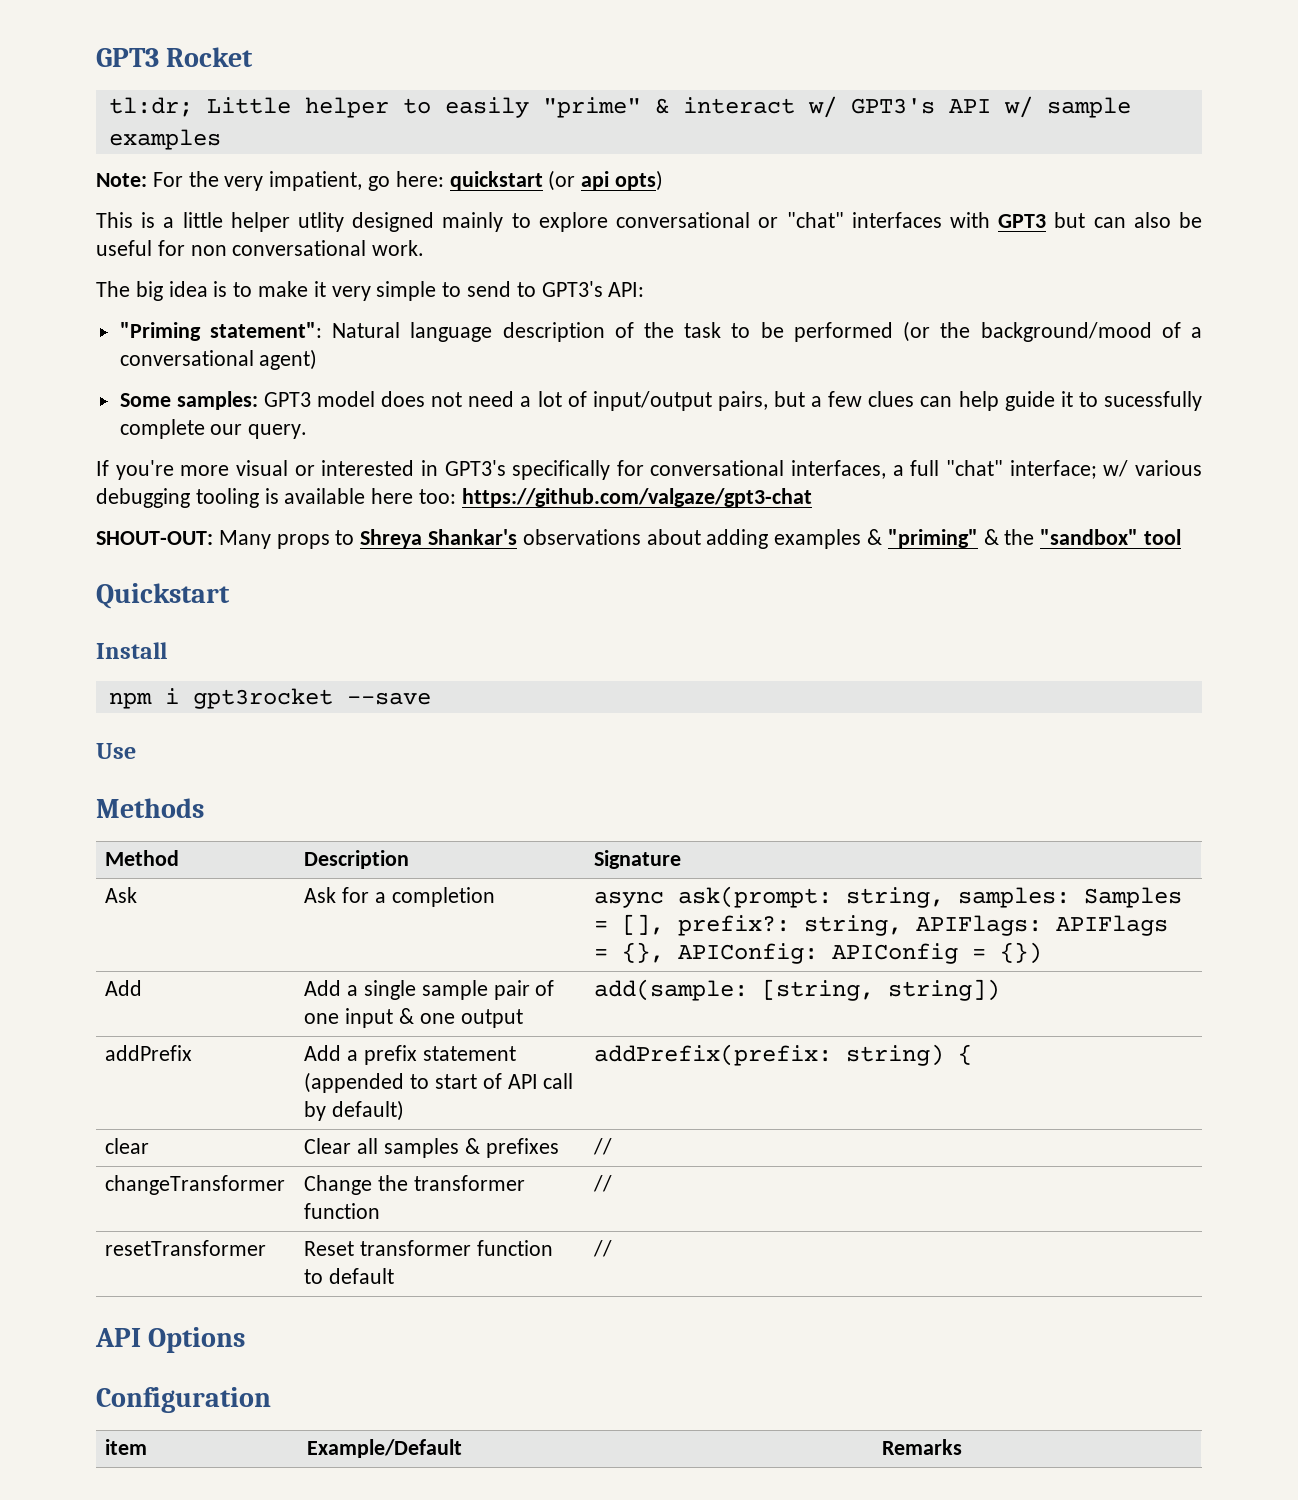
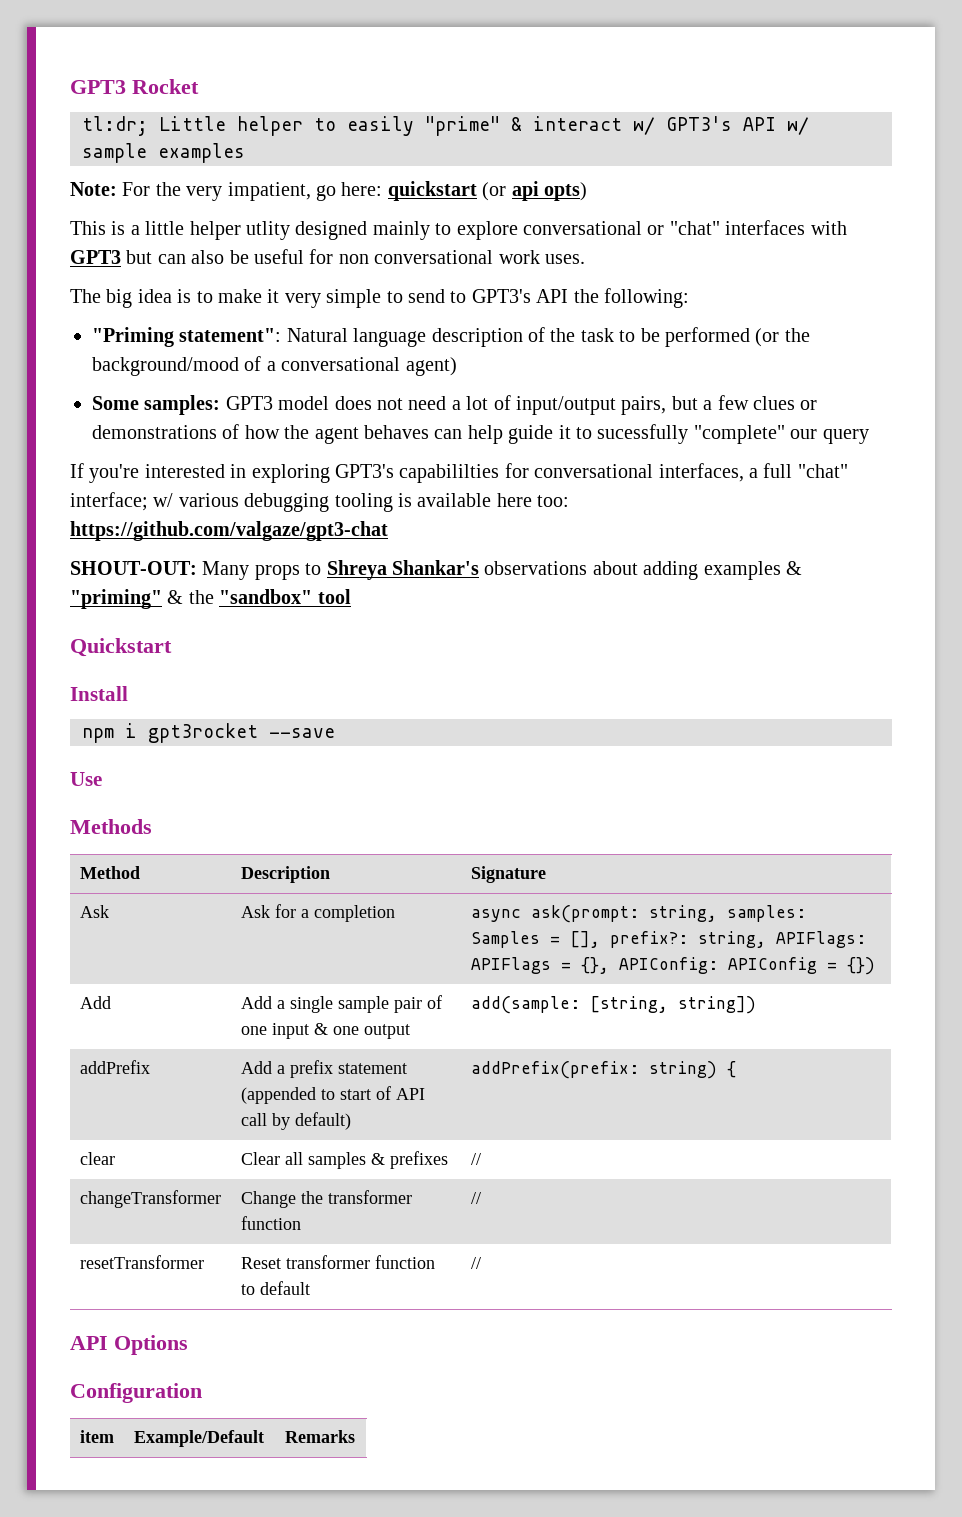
- This is a little helper utlity designed mainly to explore conversational or "chat" interfaces with GPT3 but can also be useful for non conversational work.
+ This is a little helper utlity designed mainly to explore conversational or "chat" interfaces with GPT3 but can also be useful for non conversational work uses.
- The big idea is to make it very simple to send to GPT3's API:
+ The big idea is to make it very simple to send to GPT3's API the following:
- Some samples: GPT3 model does not need a lot of input/output pairs, but a few clues can help guide it to sucessfully complete our query.
+ Some samples: GPT3 model does not need a lot of input/output pairs, but a few clues or demonstrations of how the agent behaves can help guide it to sucessfully "complete" our query
- If you're more visual or interested in GPT3's specifically for conversational interfaces, a full "chat" interface; w/ various debugging tooling is available here too: https://github.com/valgaze/gpt3-chat
+ If you're interested in exploring GPT3's capabililties for conversational interfaces, a full "chat" interface; w/ various debugging tooling is available here too: https://github.com/valgaze/gpt3-chat

